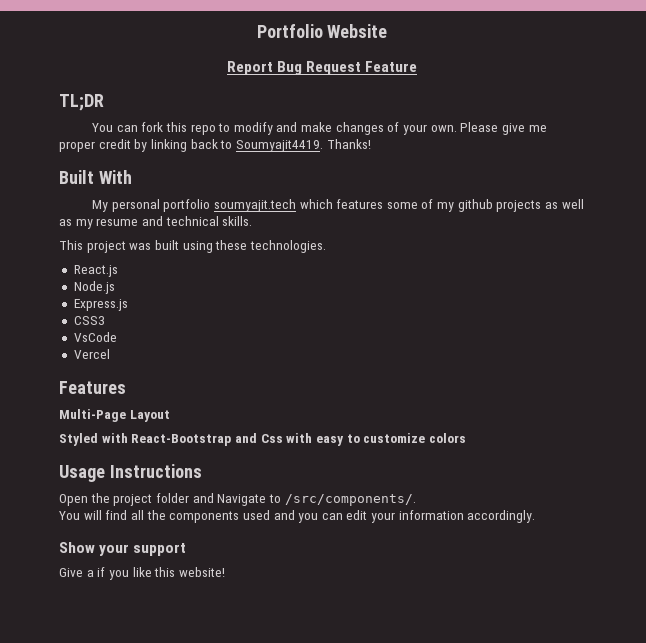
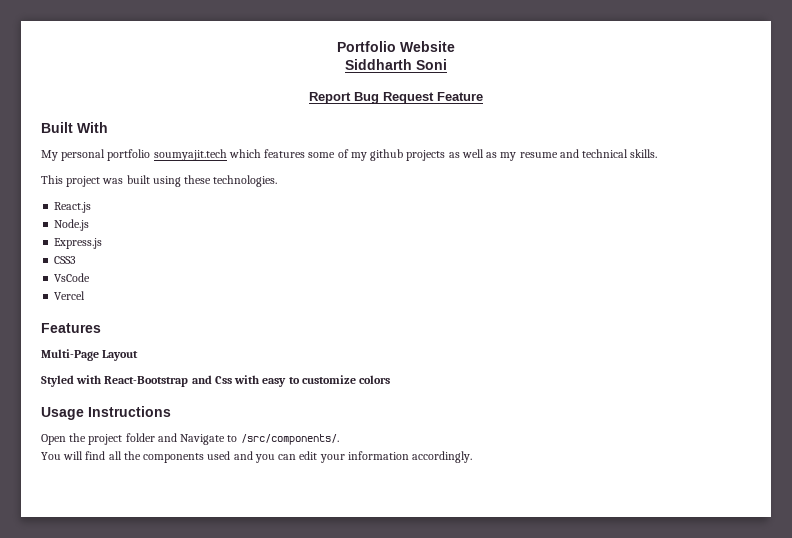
+ Siddharth Soni
- TL;DR
- You can fork this repo to modify and make changes of your own. Please give me proper credit by linking back to Soumyajit4419. Thanks!
- Show your support
- Give a if you like this website!

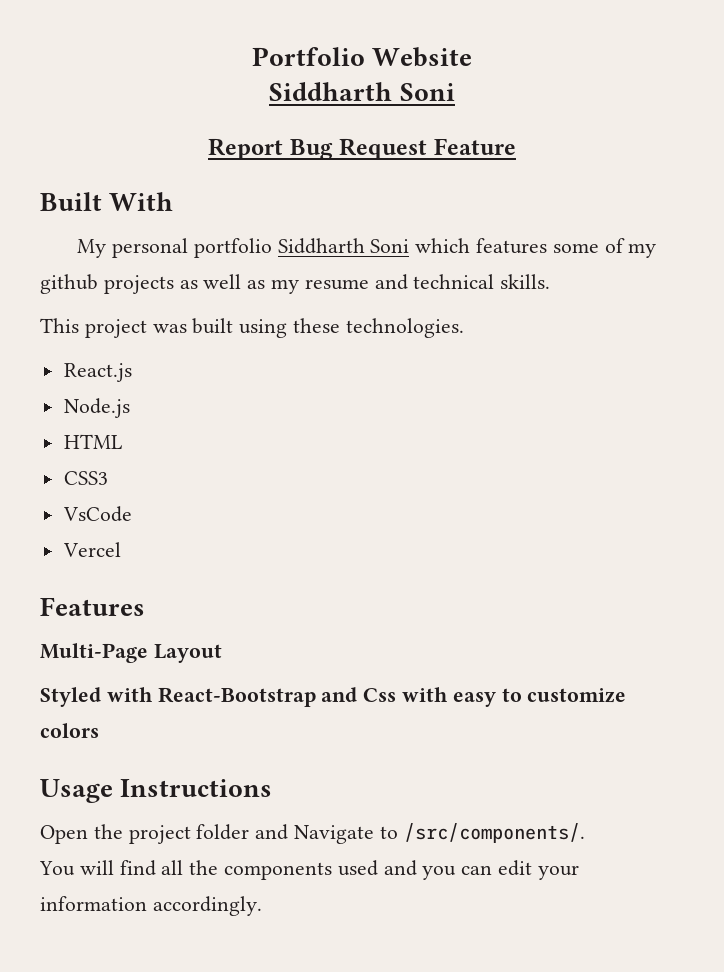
- My personal portfolio soumyajit.tech which features some of my github projects as well as my resume and technical skills.
+ My personal portfolio Siddharth Soni which features some of my github projects as well as my resume and technical skills.
- Express.js
+ HTML

